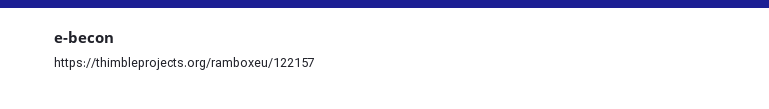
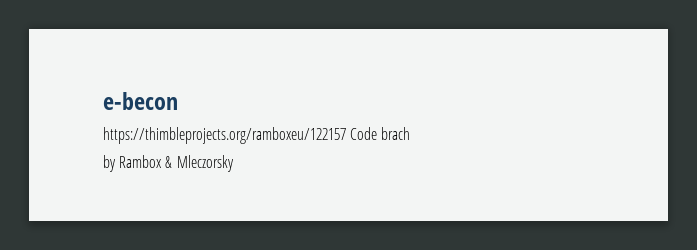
- https://thimbleprojects.org/ramboxeu/122157
+ https://thimbleprojects.org/ramboxeu/122157 Code brach
+ by Rambox & Mleczorsky

